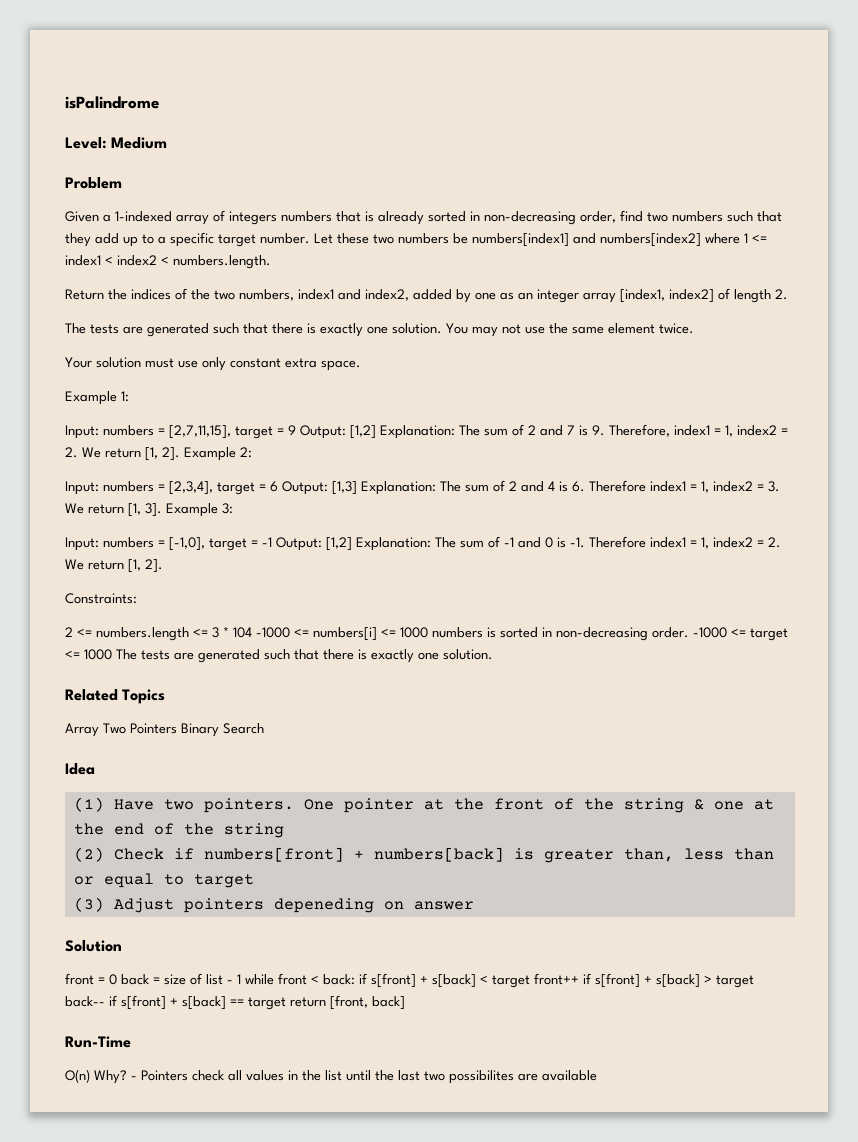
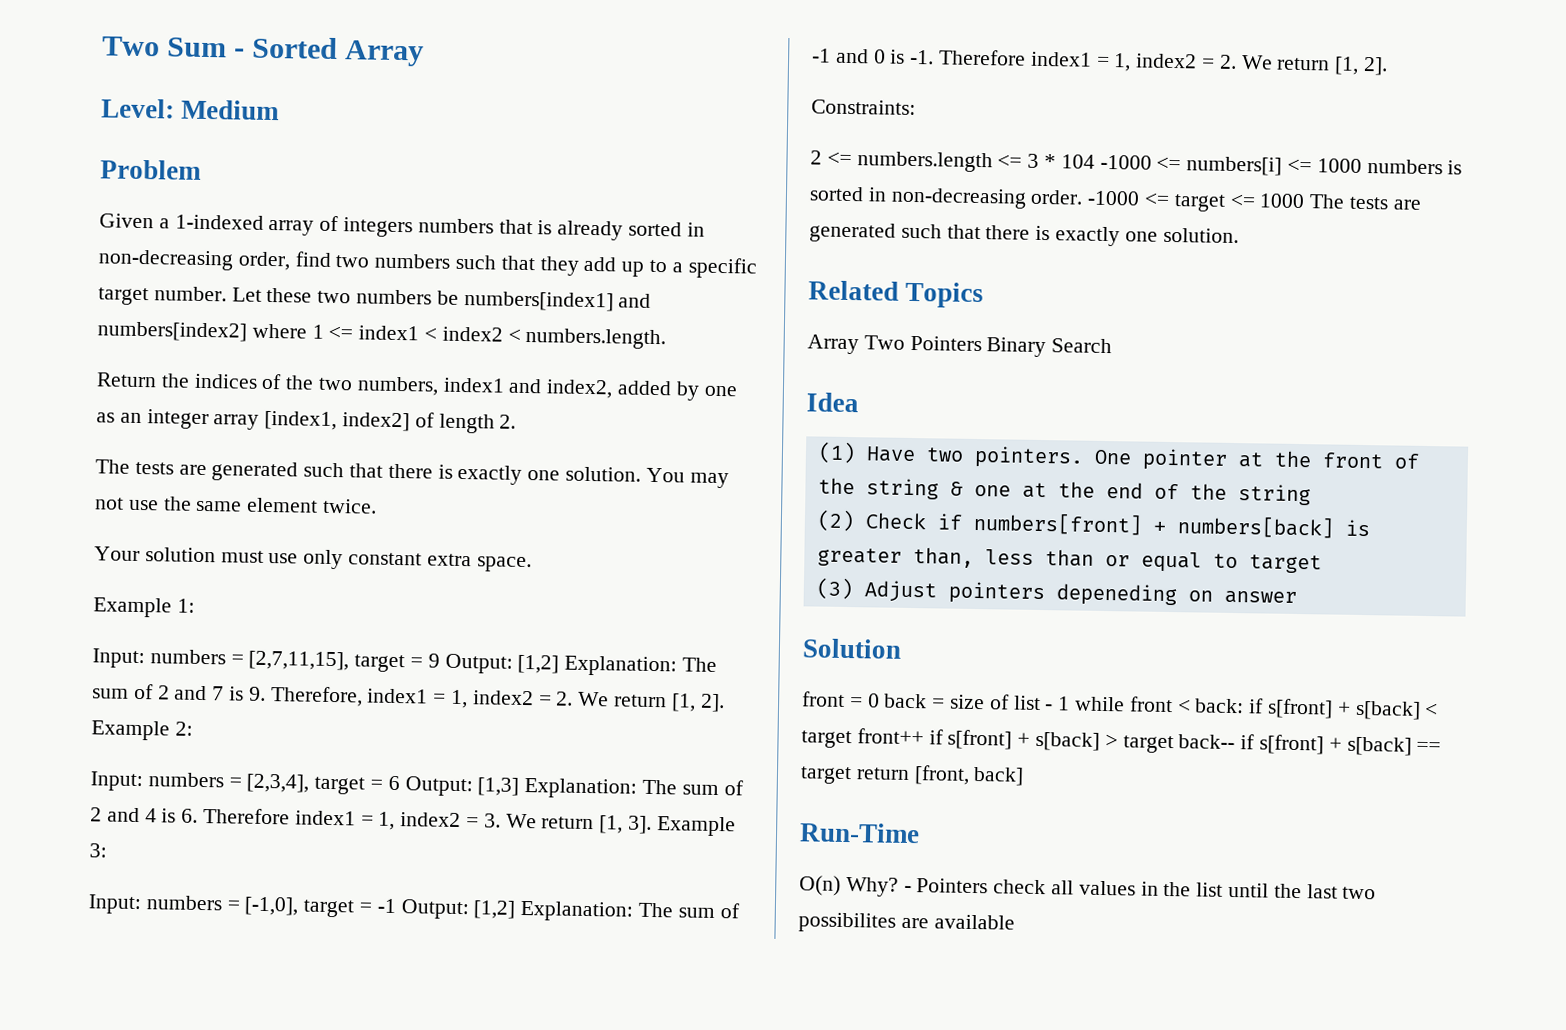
- isPalindrome
+ Two Sum - Sorted Array

